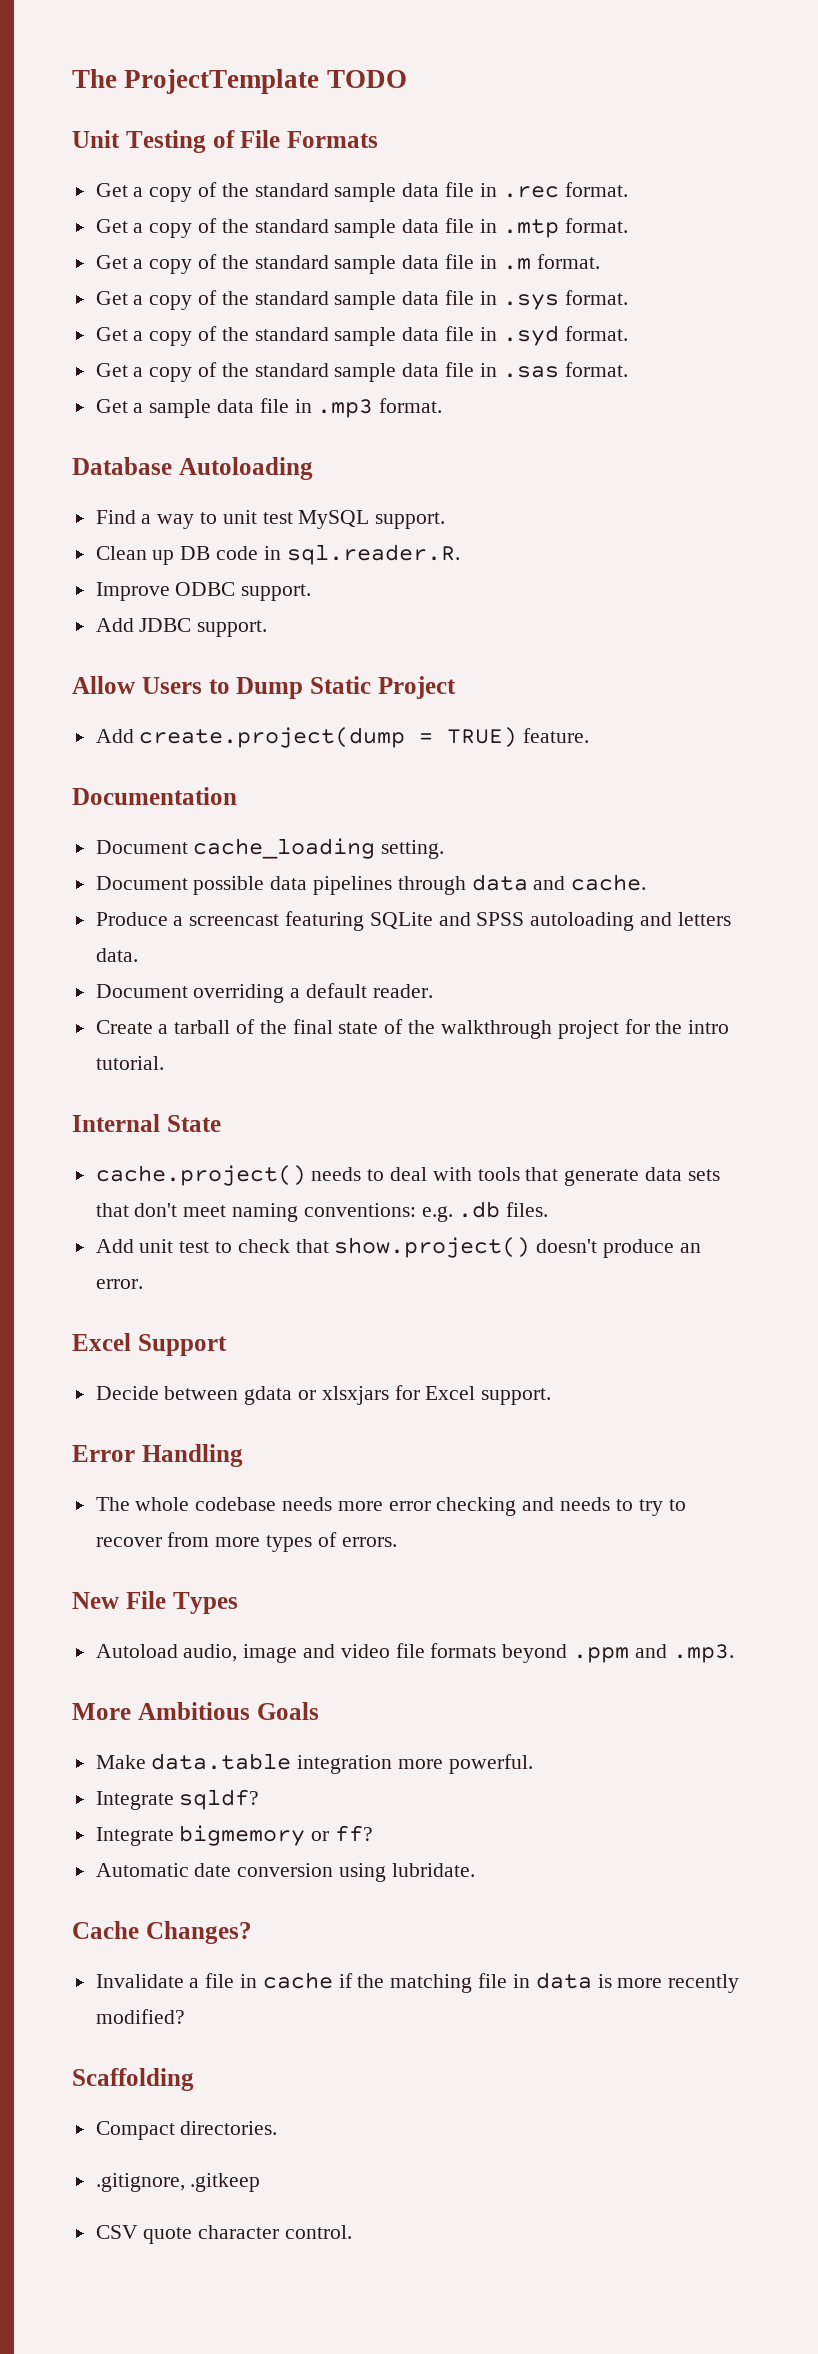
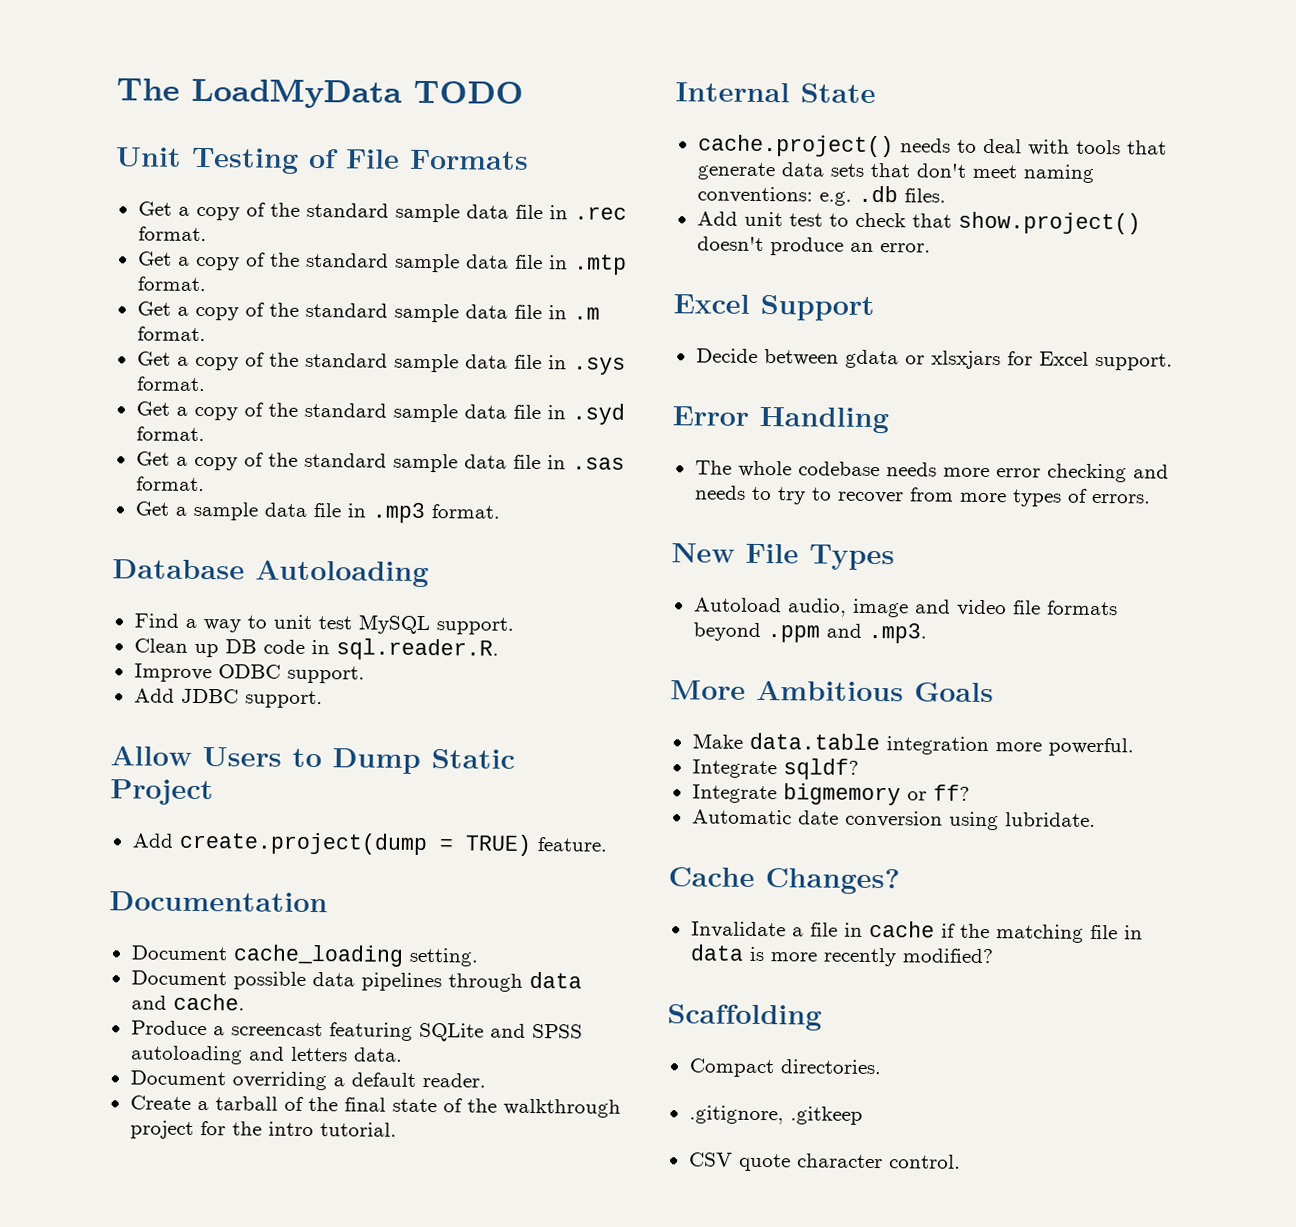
- The ProjectTemplate TODO
+ The LoadMyData TODO

